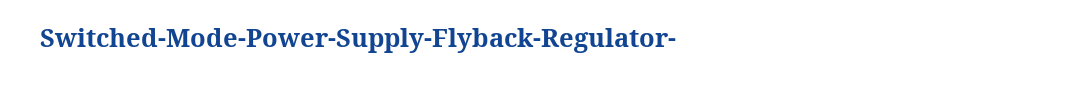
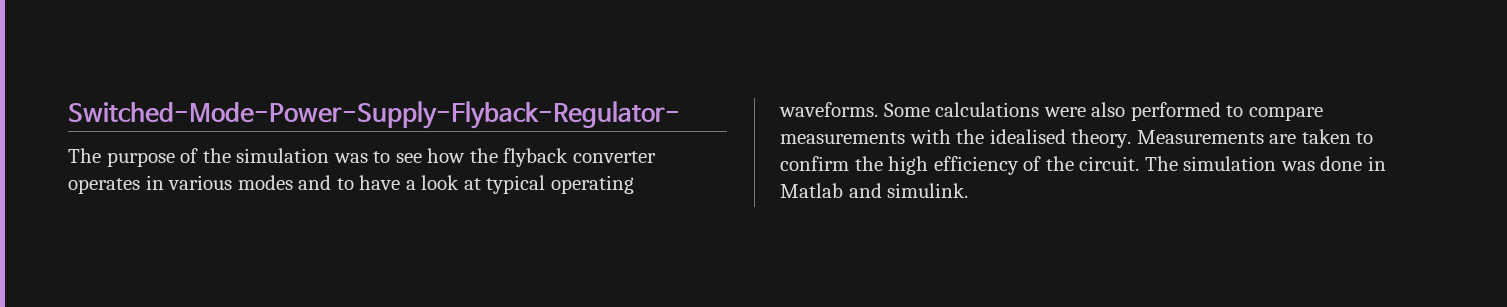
+ The purpose of the simulation was to see how the flyback converter operates in various modes and to have a look at typical operating waveforms. Some calculations were also performed to compare measurements with the idealised theory. Measurements are taken to confirm the high efficiency of the circuit. The simulation was done in Matlab and simulink.

